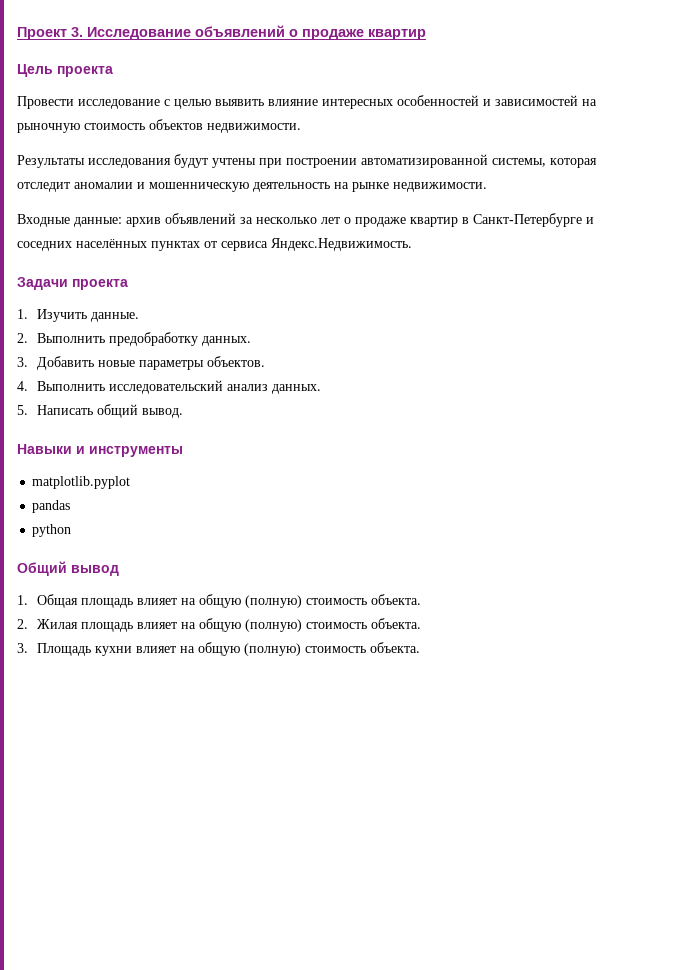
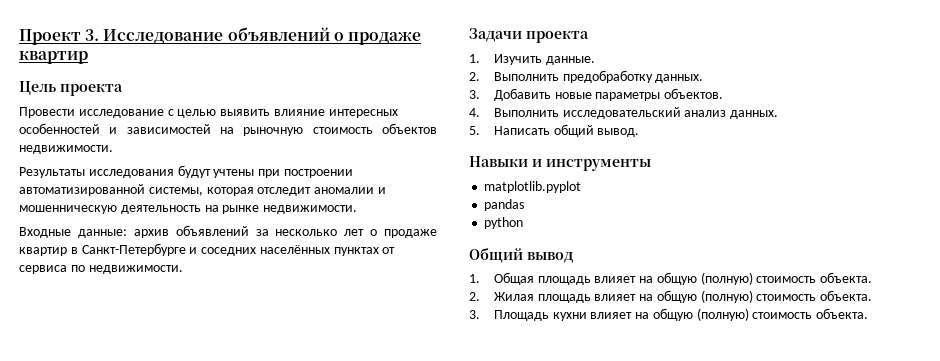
- Входные данные: архив объявлений за несколько лет о продаже квартир в Санкт-Петербурге и соседних населённых пунктах от сервиса Яндекс.Недвижимость.
+ Входные данные: архив объявлений за несколько лет о продаже квартир в Санкт-Петербурге и соседних населённых пунктах от сервиса по недвижимости.

